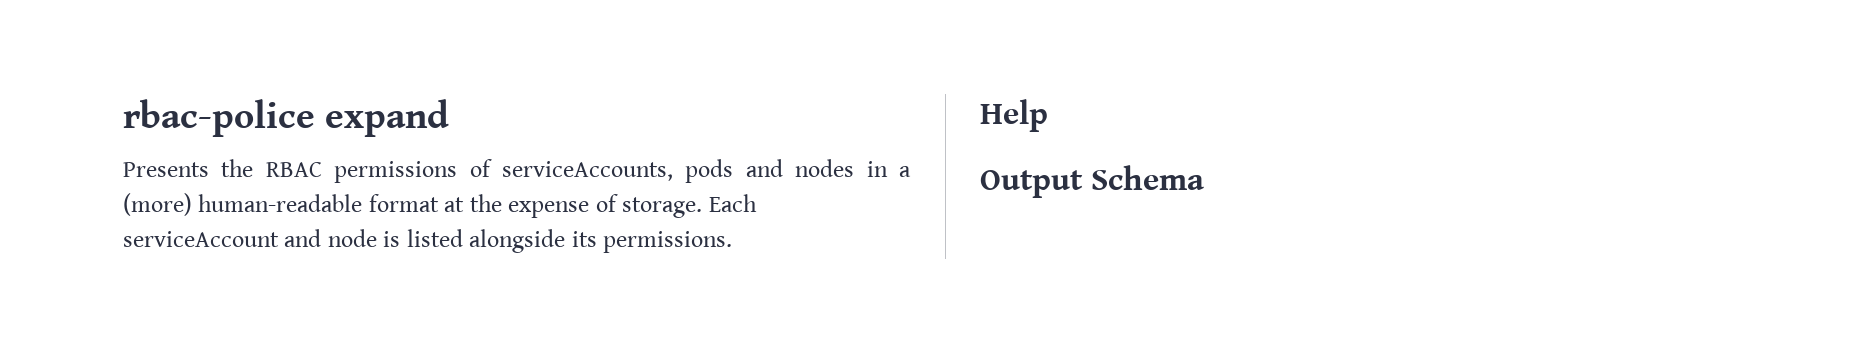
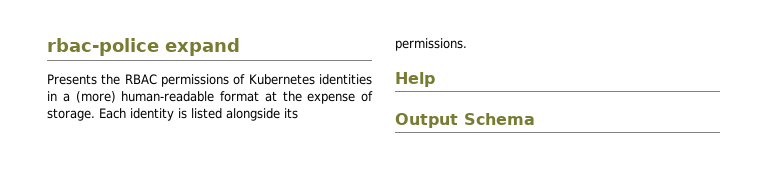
- Presents the RBAC permissions of serviceAccounts, pods and nodes in a (more) human-readable format at the expense of storage.
+ Presents the RBAC permissions of Kubernetes identities in a (more) human-readable format at the expense of storage.
- Each serviceAccount and node is listed alongside its permissions.
+ Each identity is listed alongside its permissions.

